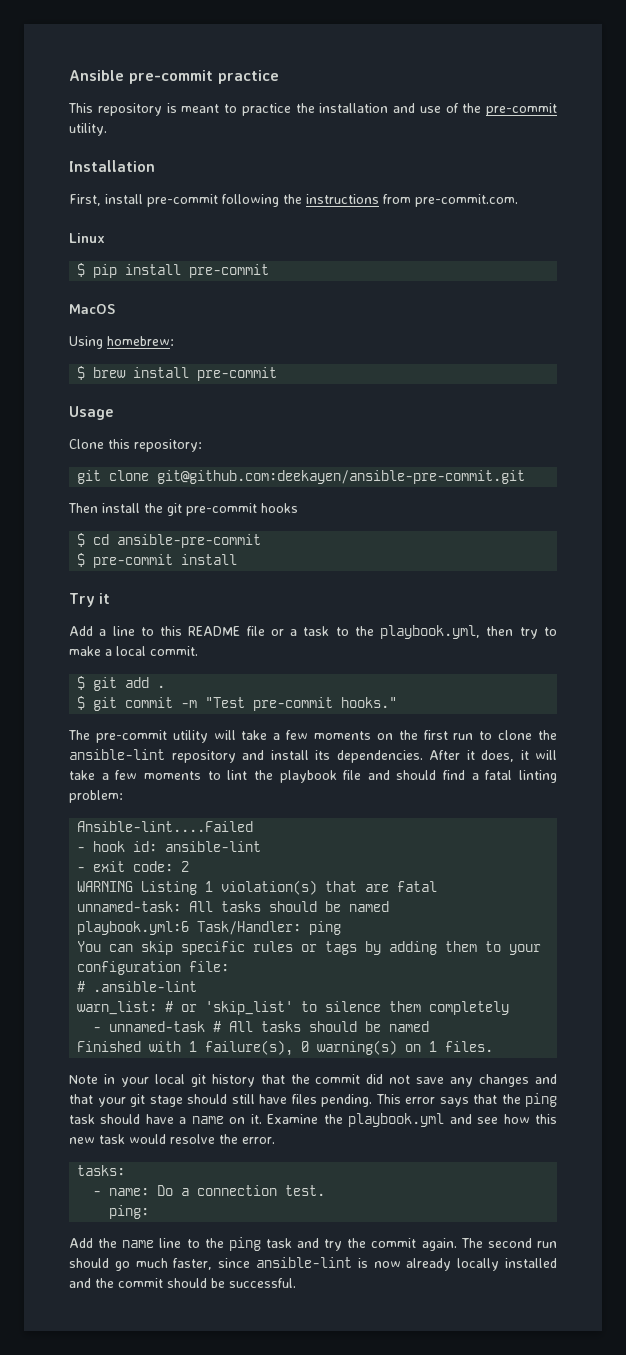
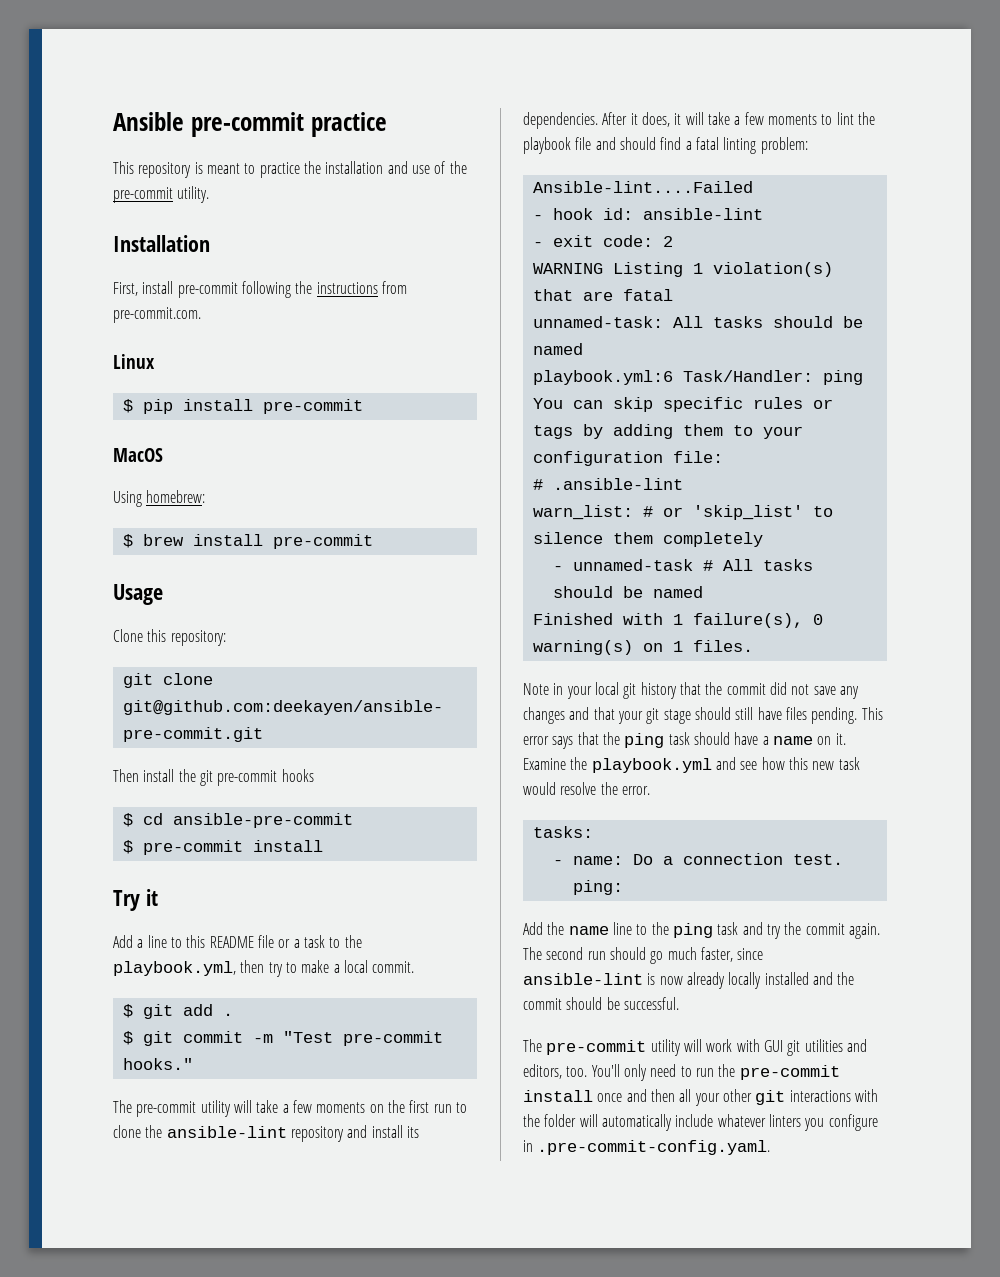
+ The pre-commit utility will work with GUI git utilities and editors, too. You'll only need to run the pre-commit install once and then all your other git interactions with the folder will automatically include whatever linters you configure in .pre-commit-config.yaml.

